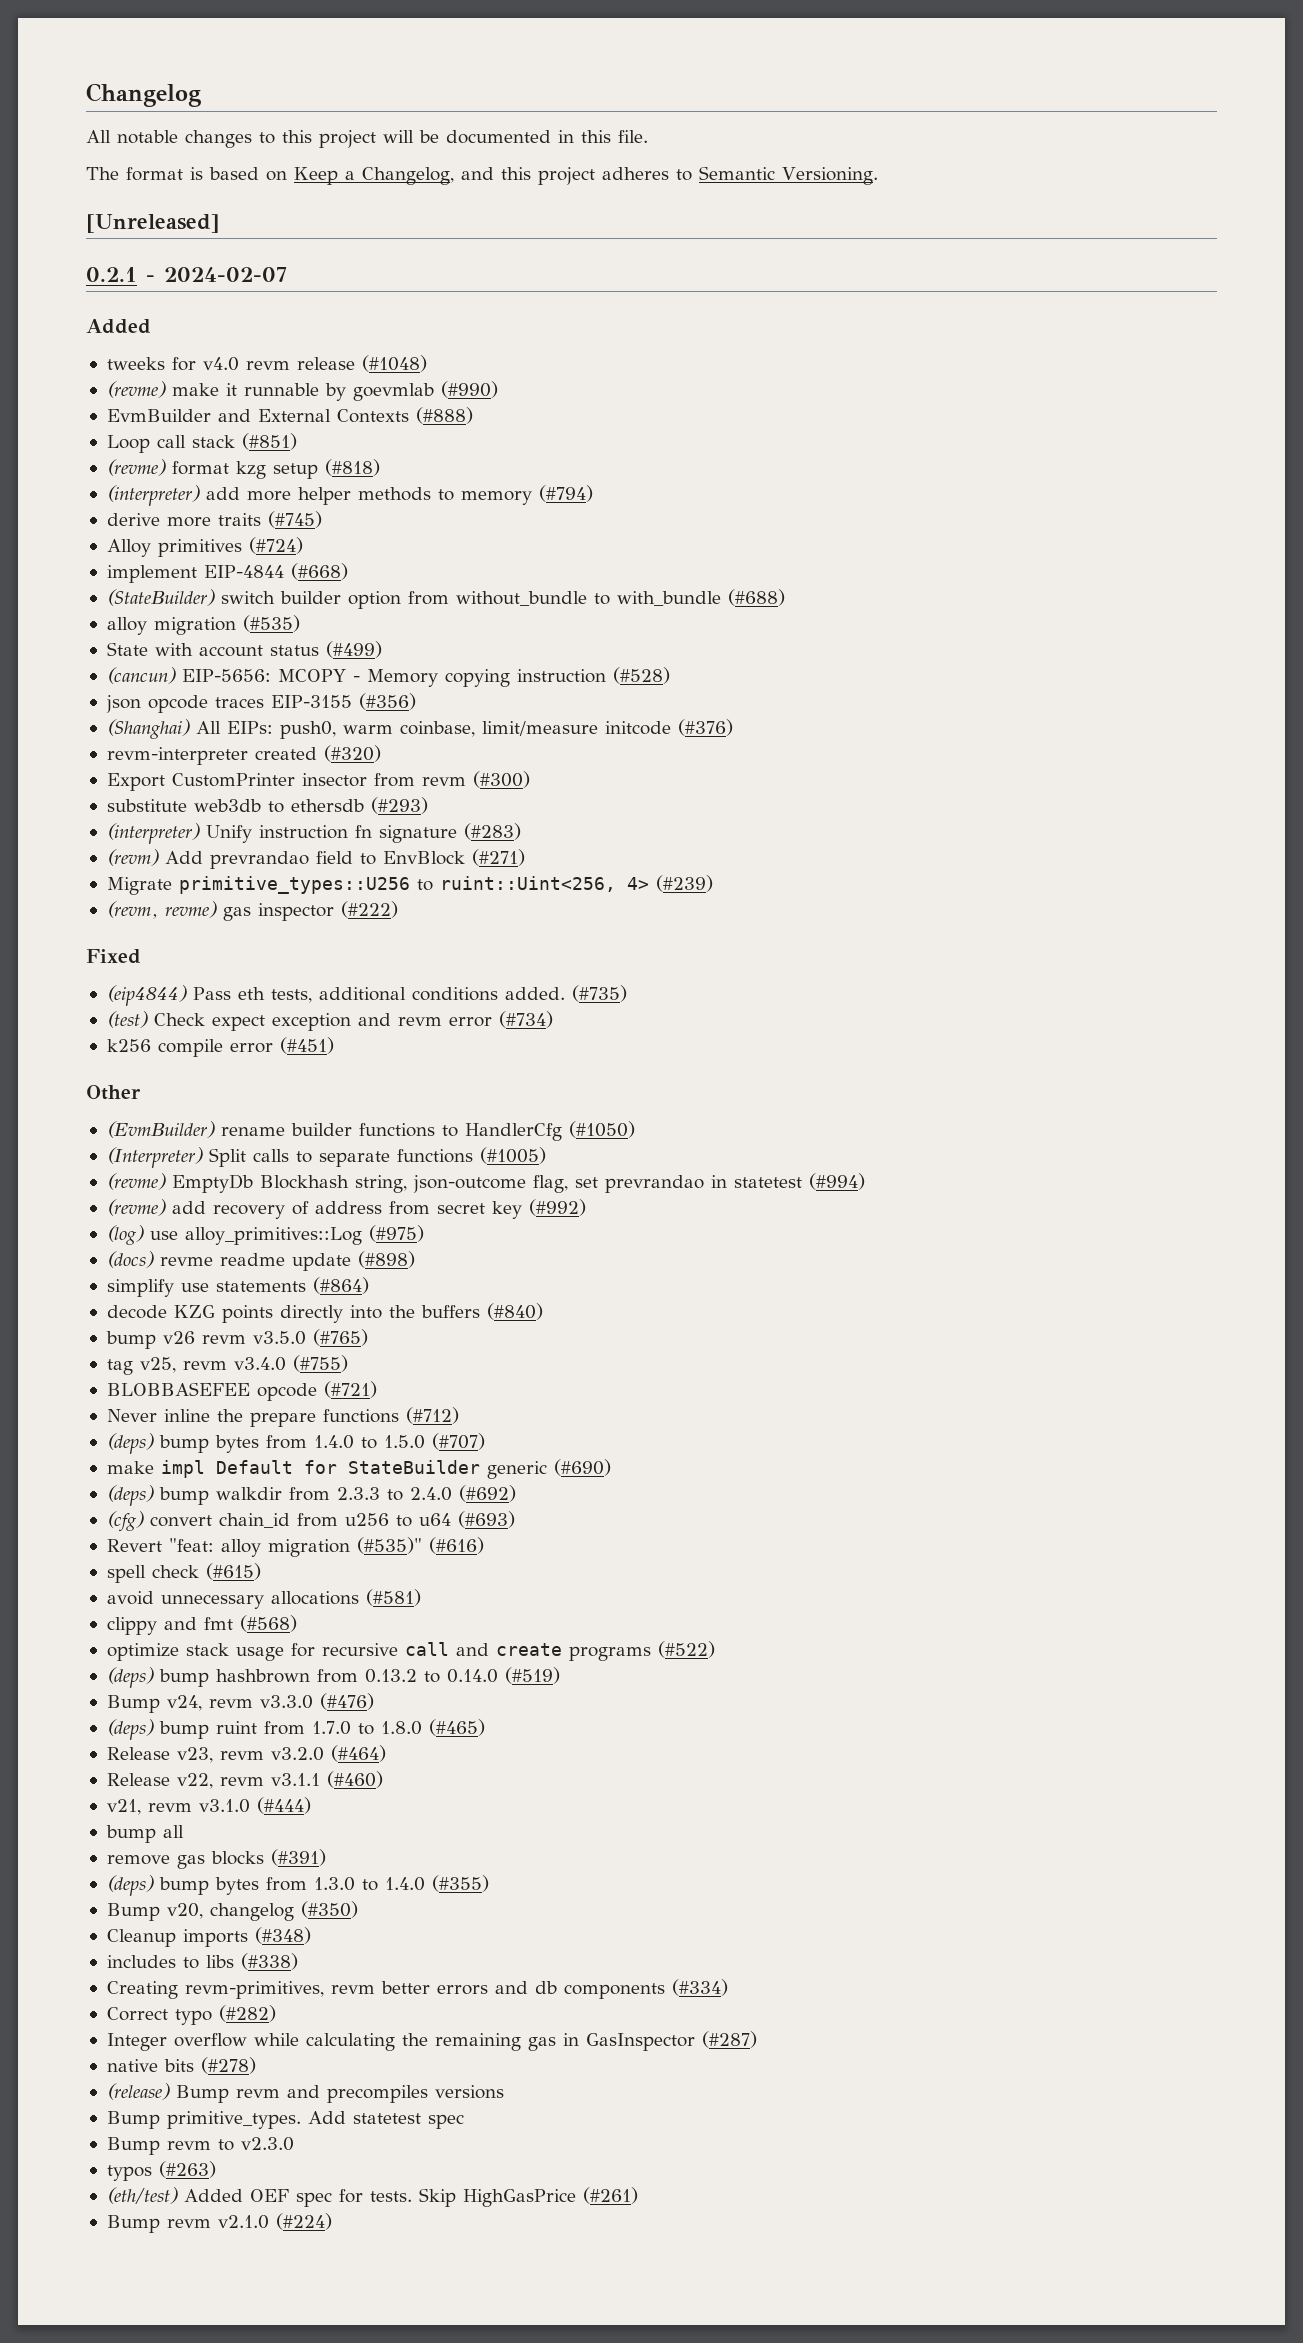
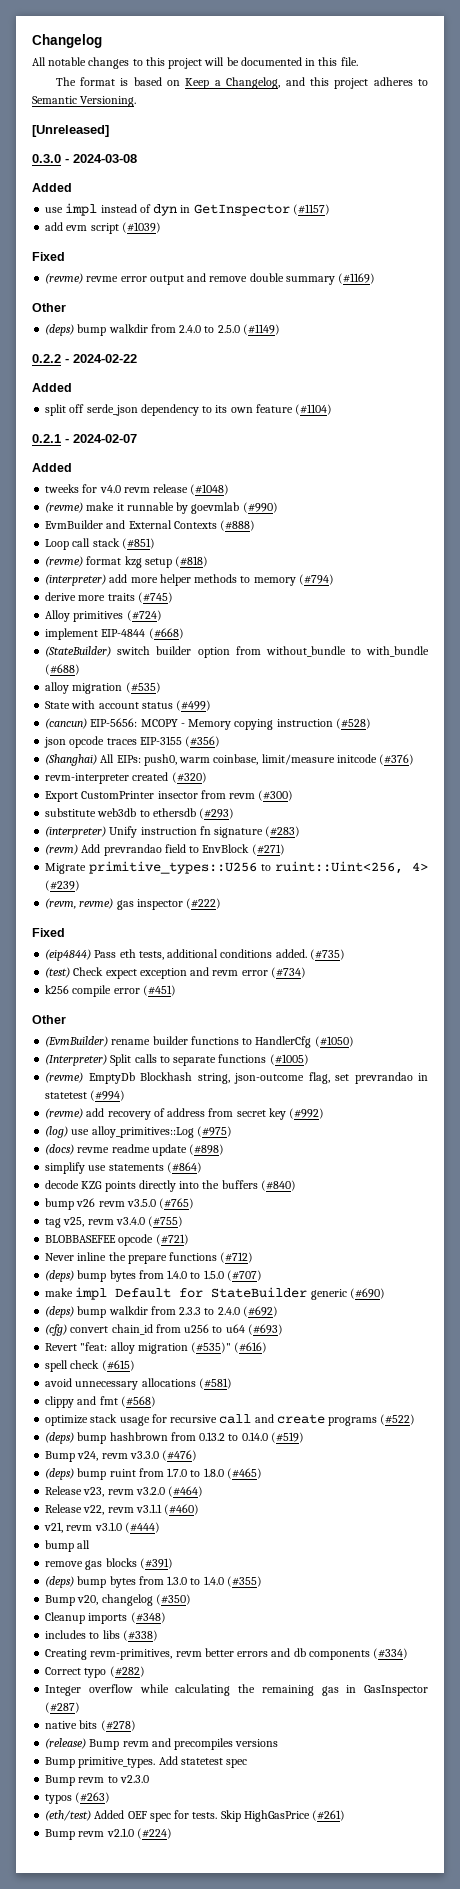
+ 0.3.0 - 2024-03-08
+ Added
+ use impl instead of dyn in GetInspector (#1157)
+ add evm script (#1039)
+ Fixed
+ (revme) revme error output and remove double summary (#1169)
+ Other
+ (deps) bump walkdir from 2.4.0 to 2.5.0 (#1149)
+ 0.2.2 - 2024-02-22
+ Added
+ split off serde_json dependency to its own feature (#1104)

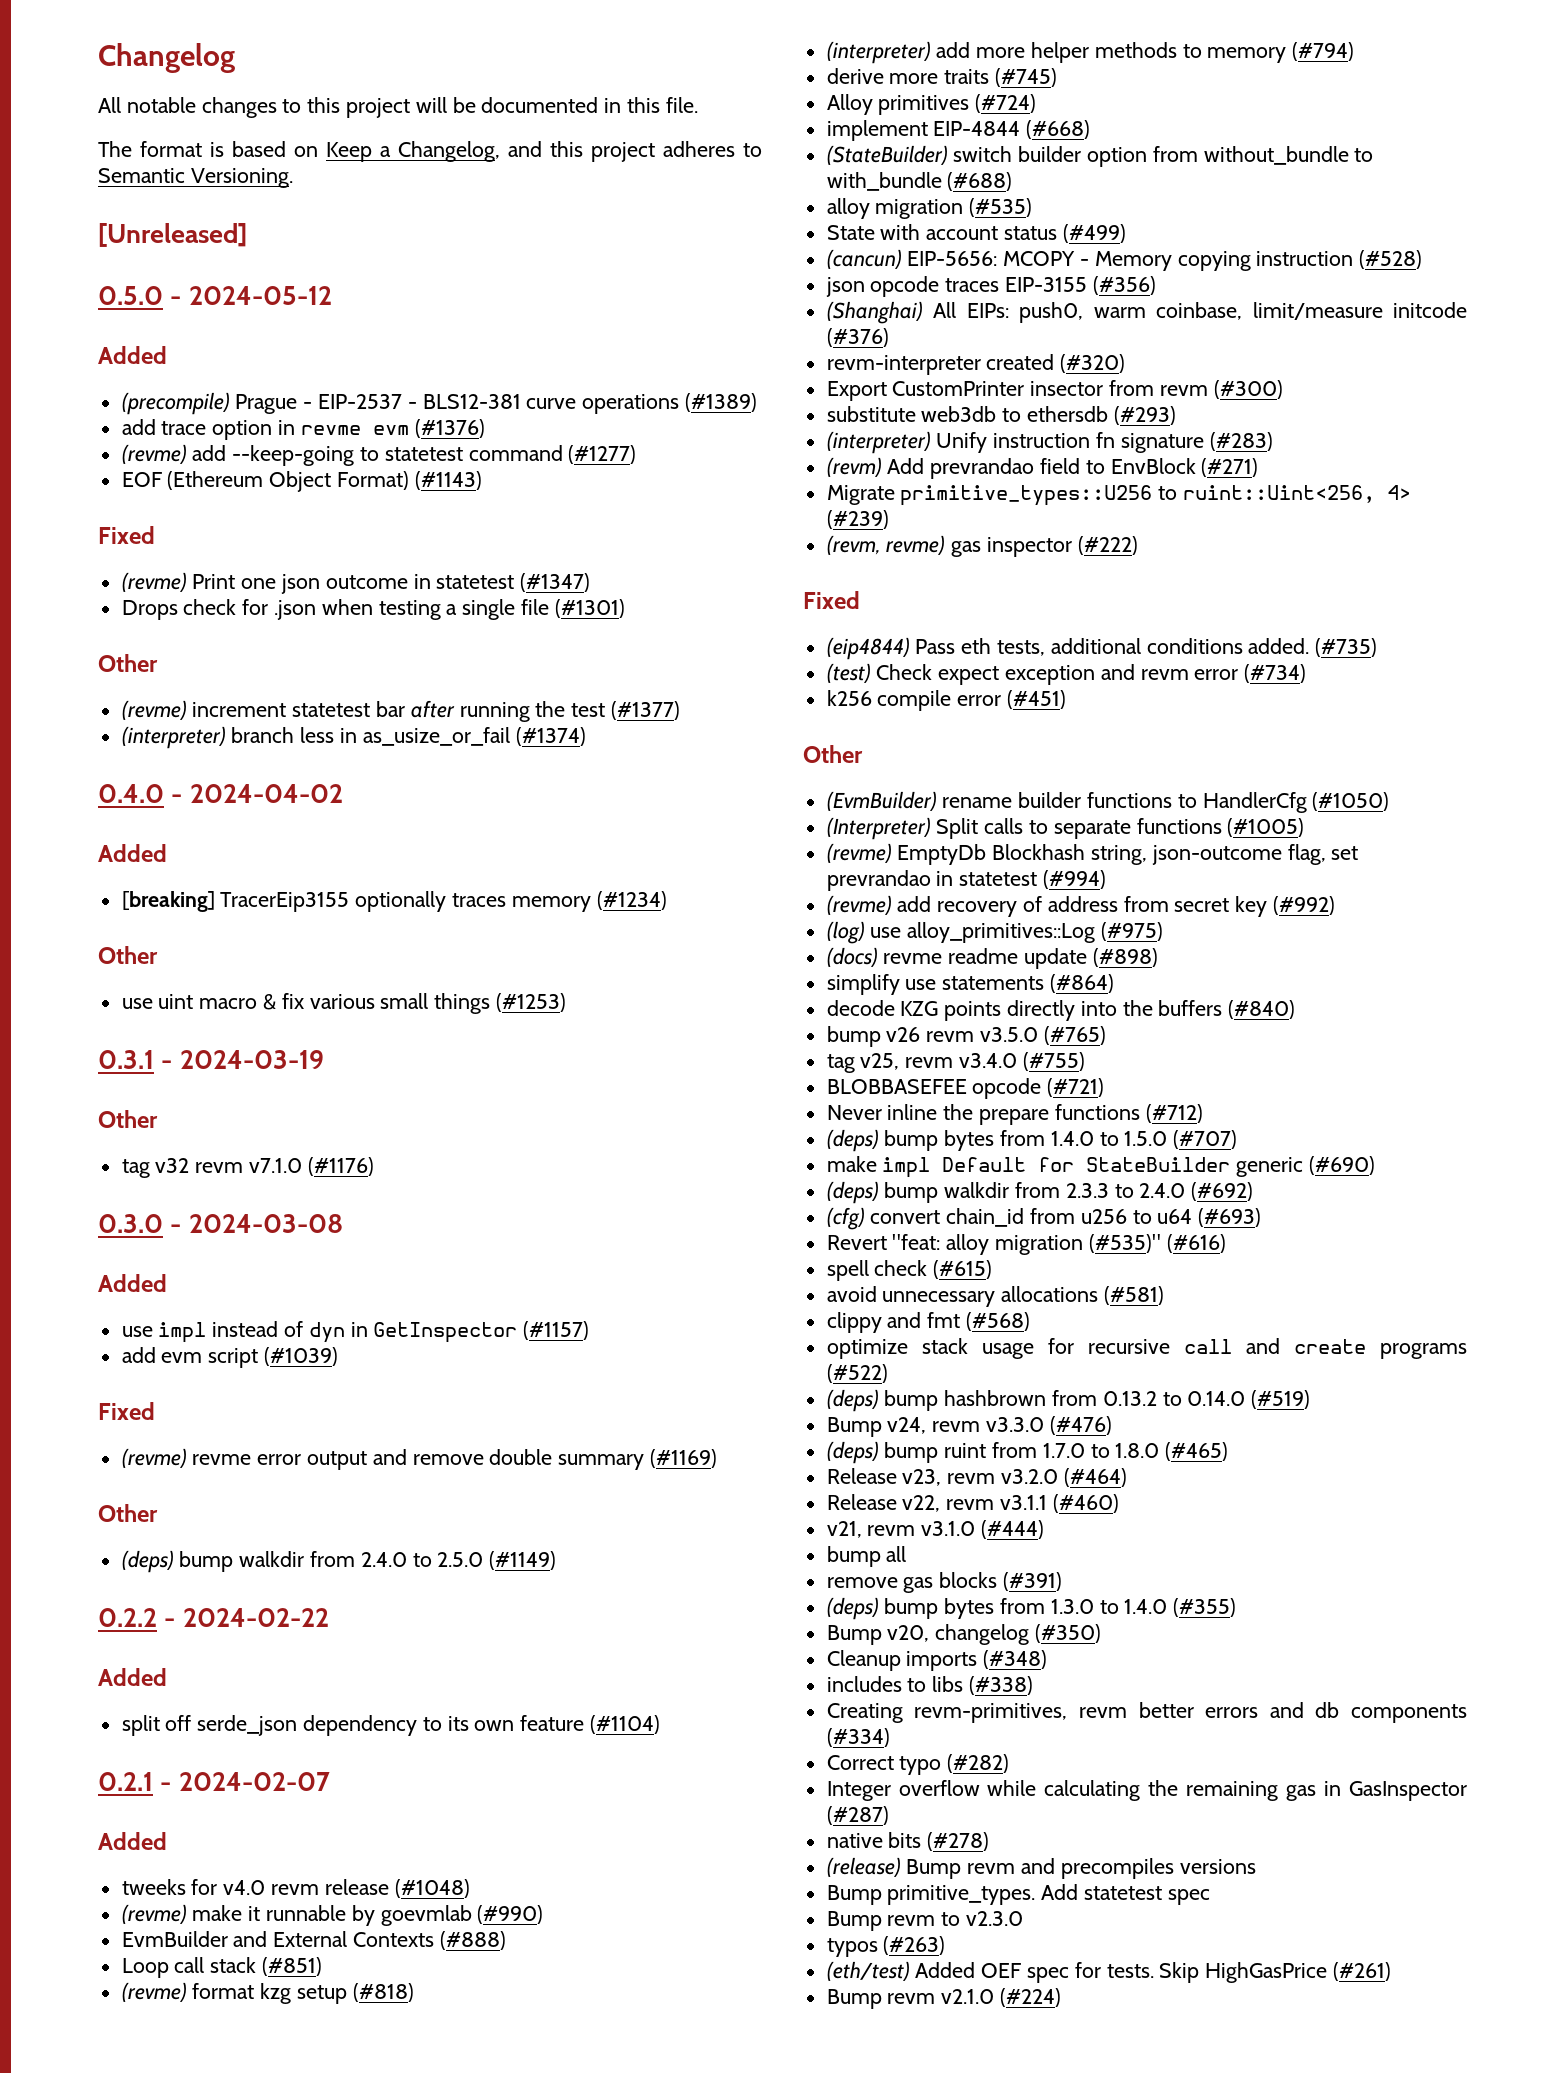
+ 0.5.0 - 2024-05-12
+ Added
+ (precompile) Prague - EIP-2537 - BLS12-381 curve operations (#1389)
+ add trace option in revme evm (#1376)
+ (revme) add --keep-going to statetest command (#1277)
+ EOF (Ethereum Object Format) (#1143)
+ Fixed
+ (revme) Print one json outcome in statetest (#1347)
+ Drops check for .json when testing a single file (#1301)
+ Other
+ (revme) increment statetest bar after running the test (#1377)
+ (interpreter) branch less in as_usize_or_fail (#1374)
+ 0.4.0 - 2024-04-02
+ Added
+ [breaking] TracerEip3155 optionally traces memory (#1234)
+ Other
+ use uint macro & fix various small things (#1253)
+ 0.3.1 - 2024-03-19
+ Other
+ tag v32 revm v7.1.0 (#1176)

